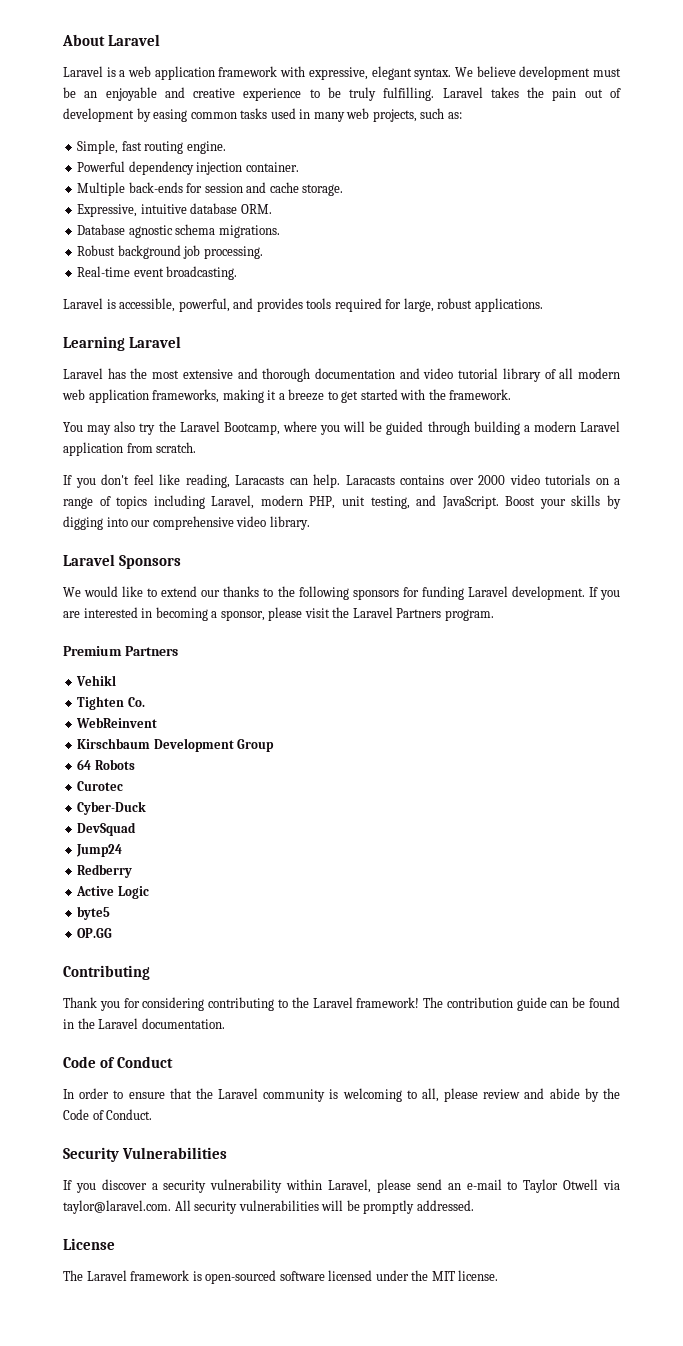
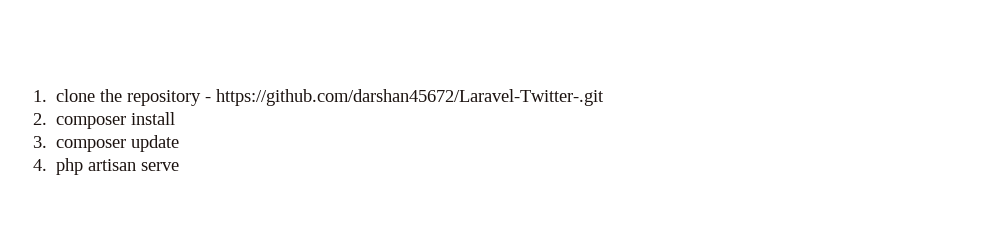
- About Laravel
- Laravel is a web application framework with expressive, elegant syntax. We believe development must be an enjoyable and creative experience to be truly fulfilling. Laravel takes the pain out of development by easing common tasks used in many web projects, such as:
- Simple, fast routing engine.
- Powerful dependency injection container.
- Multiple back-ends for session and cache storage.
- Expressive, intuitive database ORM.
- Database agnostic schema migrations.
- Robust background job processing.
- Real-time event broadcasting.
- Laravel is accessible, powerful, and provides tools required for large, robust applications.
- Learning Laravel
- Laravel has the most extensive and thorough documentation and video tutorial library of all modern web application frameworks, making it a breeze to get started with the framework.
- You may also try the Laravel Bootcamp, where you will be guided through building a modern Laravel application from scratch.
- If you don't feel like reading, Laracasts can help. Laracasts contains over 2000 video tutorials on a range of topics including Laravel, modern PHP, unit testing, and JavaScript. Boost your skills by digging into our comprehensive video library.
- Laravel Sponsors
- We would like to extend our thanks to the following sponsors for funding Laravel development. If you are interested in becoming a sponsor, please visit the Laravel Partners program.
- Premium Partners
- Vehikl
- Tighten Co.
- WebReinvent
- Kirschbaum Development Group
- 64 Robots
- Curotec
- Cyber-Duck
- DevSquad
- Jump24
- Redberry
- Active Logic
- byte5
- OP.GG
- Contributing
- Thank you for considering contributing to the Laravel framework! The contribution guide can be found in the Laravel documentation.
- Code of Conduct
- In order to ensure that the Laravel community is welcoming to all, please review and abide by the Code of Conduct.
- Security Vulnerabilities
- If you discover a security vulnerability within Laravel, please send an e-mail to Taylor Otwell via taylor@laravel.com. All security vulnerabilities will be promptly addressed.
- License
- The Laravel framework is open-sourced software licensed under the MIT license.
+ 1. clone the repository - https://github.com/darshan45672/Laravel-Twitter-.git
+ 2. composer install
+ 3. composer update
+ 4. php artisan serve

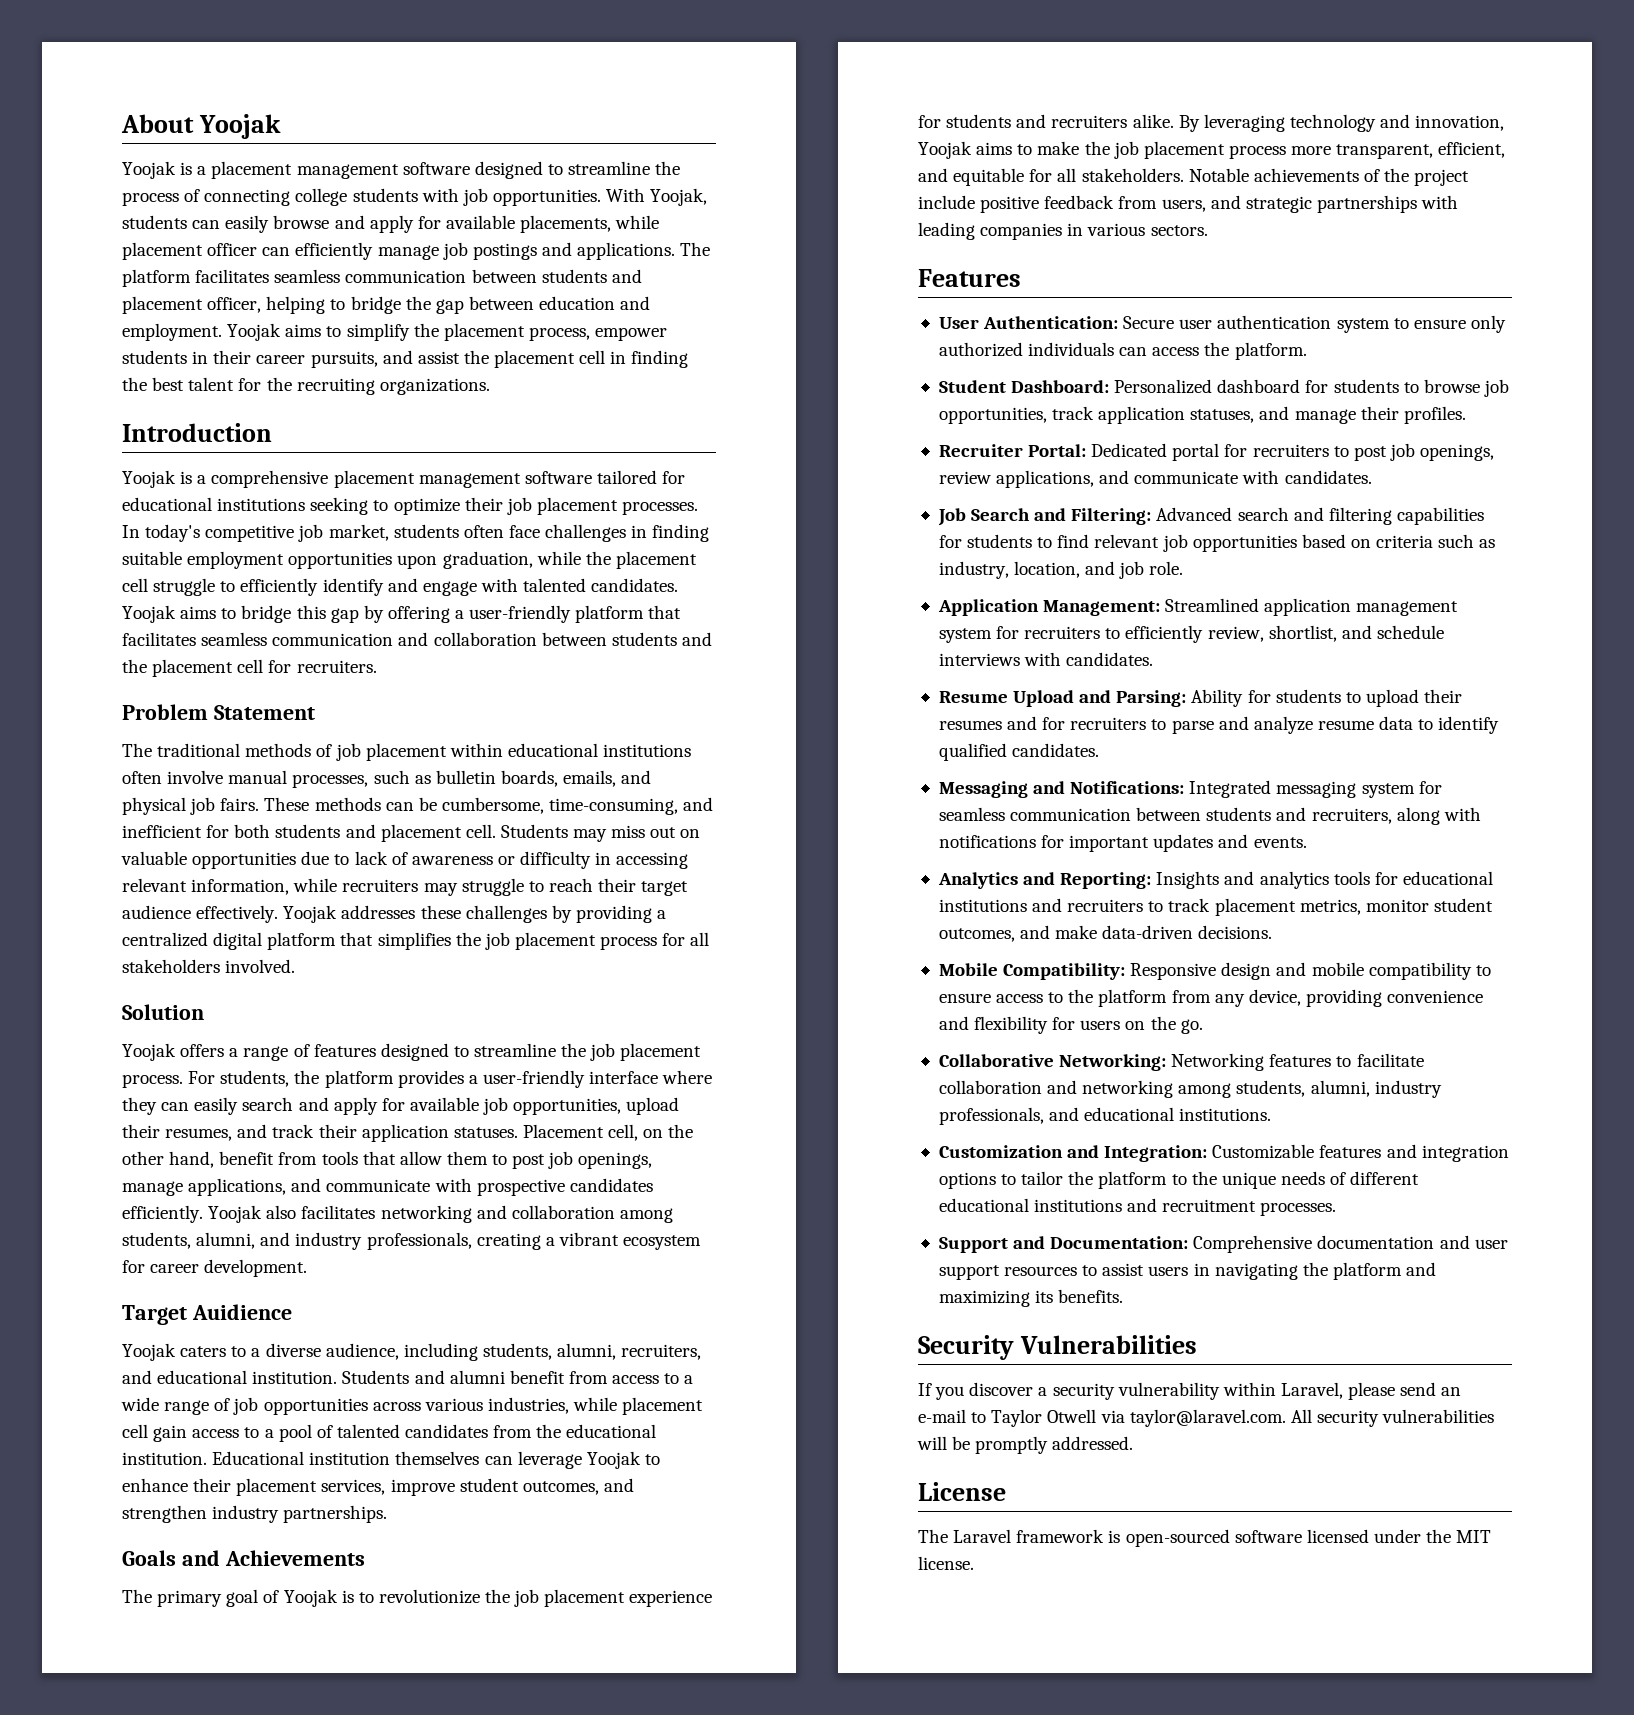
- 1. clone the repository - https://github.com/darshan45672/Laravel-Twitter-.git
- 2. composer install
- 3. composer update
- 4. php artisan serve
+ About Yoojak
+ Yoojak is a placement management software designed to streamline the process of connecting college students with job opportunities. With Yoojak, students can easily browse and apply for available placements, while placement officer can efficiently manage job postings and applications. The platform facilitates seamless communication between students and placement officer, helping to bridge the gap between education and employment. Yoojak aims to simplify the placement process, empower students in their career pursuits, and assist the placement cell in finding the best talent for the recruiting organizations.
+ Introduction
+ Yoojak is a comprehensive placement management software tailored for educational institutions seeking to optimize their job placement processes. In today's competitive job market, students often face challenges in finding suitable employment opportunities upon graduation, while the placement cell struggle to efficiently identify and engage with talented candidates. Yoojak aims to bridge this gap by offering a user-friendly platform that facilitates seamless communication and collaboration between students and the placement cell for recruiters.
+ Problem Statement
+ The traditional methods of job placement within educational institutions often involve manual processes, such as bulletin boards, emails, and physical job fairs. These methods can be cumbersome, time-consuming, and inefficient for both students and placement cell. Students may miss out on valuable opportunities due to lack of awareness or difficulty in accessing relevant information, while recruiters may struggle to reach their target audience effectively. Yoojak addresses these challenges by providing a centralized digital platform that simplifies the job placement process for all stakeholders involved.
+ Solution
+ Yoojak offers a range of features designed to streamline the job placement process. For students, the platform provides a user-friendly interface where they can easily search and apply for available job opportunities, upload their resumes, and track their application statuses. Placement cell, on the other hand, benefit from tools that allow them to post job openings, manage applications, and communicate with prospective candidates efficiently. Yoojak also facilitates networking and collaboration among students, alumni, and industry professionals, creating a vibrant ecosystem for career development.
+ Target Auidience
+ Yoojak caters to a diverse audience, including students, alumni, recruiters, and educational institution. Students and alumni benefit from access to a wide range of job opportunities across various industries, while placement cell gain access to a pool of talented candidates from the educational institution. Educational institution themselves can leverage Yoojak to enhance their placement services, improve student outcomes, and strengthen industry partnerships.
+ Goals and Achievements
+ The primary goal of Yoojak is to revolutionize the job placement experience for students and recruiters alike. By leveraging technology and innovation, Yoojak aims to make the job placement process more transparent, efficient, and equitable for all stakeholders. Notable achievements of the project include positive feedback from users, and strategic partnerships with leading companies in various sectors.
+ Features
+ User Authentication: Secure user authentication system to ensure only authorized individuals can access the platform.
+ Student Dashboard: Personalized dashboard for students to browse job opportunities, track application statuses, and manage their profiles.
+ Recruiter Portal: Dedicated portal for recruiters to post job openings, review applications, and communicate with candidates.
+ Job Search and Filtering: Advanced search and filtering capabilities for students to find relevant job opportunities based on criteria such as industry, location, and job role.
+ Application Management: Streamlined application management system for recruiters to efficiently review, shortlist, and schedule interviews with candidates.
+ Resume Upload and Parsing: Ability for students to upload their resumes and for recruiters to parse and analyze resume data to identify qualified candidates.
+ Messaging and Notifications: Integrated messaging system for seamless communication between students and recruiters, along with notifications for important updates and events.
+ Analytics and Reporting: Insights and analytics tools for educational institutions and recruiters to track placement metrics, monitor student outcomes, and make data-driven decisions.
+ Mobile Compatibility: Responsive design and mobile compatibility to ensure access to the platform from any device, providing convenience and flexibility for users on the go.
+ Collaborative Networking: Networking features to facilitate collaboration and networking among students, alumni, industry professionals, and educational institutions.
+ Customization and Integration: Customizable features and integration options to tailor the platform to the unique needs of different educational institutions and recruitment processes.
+ Support and Documentation: Comprehensive documentation and user support resources to assist users in navigating the platform and maximizing its benefits.
+ Security Vulnerabilities
+ If you discover a security vulnerability within Laravel, please send an e-mail to Taylor Otwell via taylor@laravel.com. All security vulnerabilities will be promptly addressed.
+ License
+ The Laravel framework is open-sourced software licensed under the MIT license.

